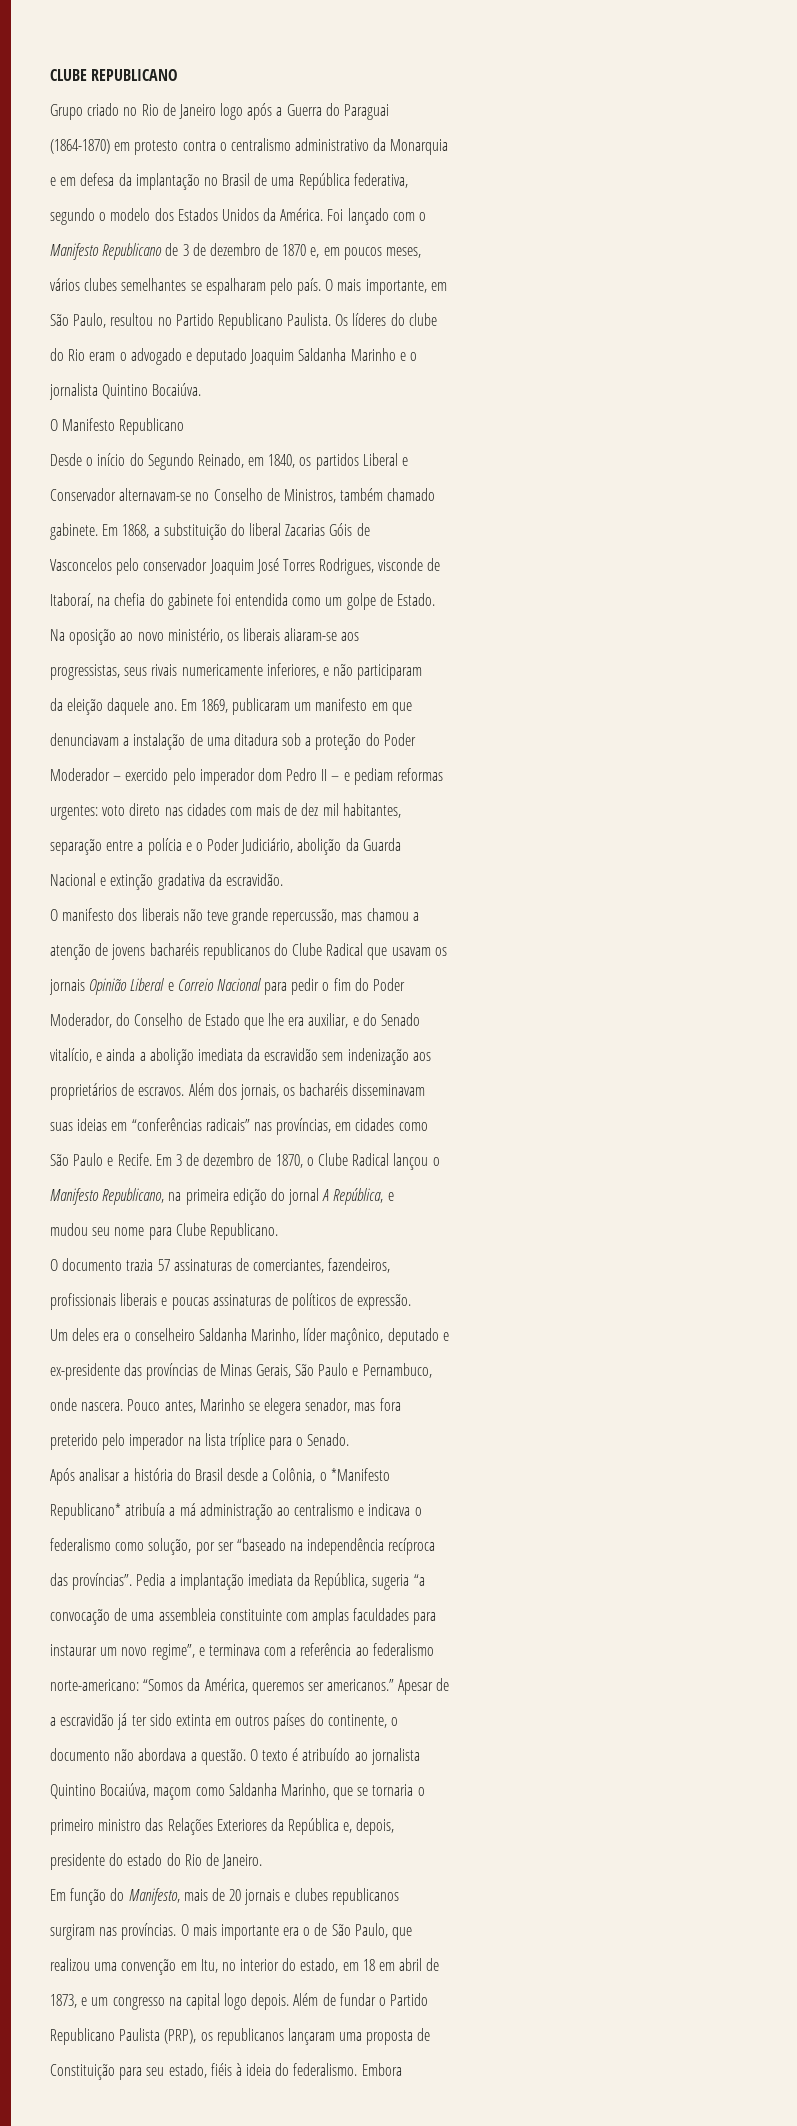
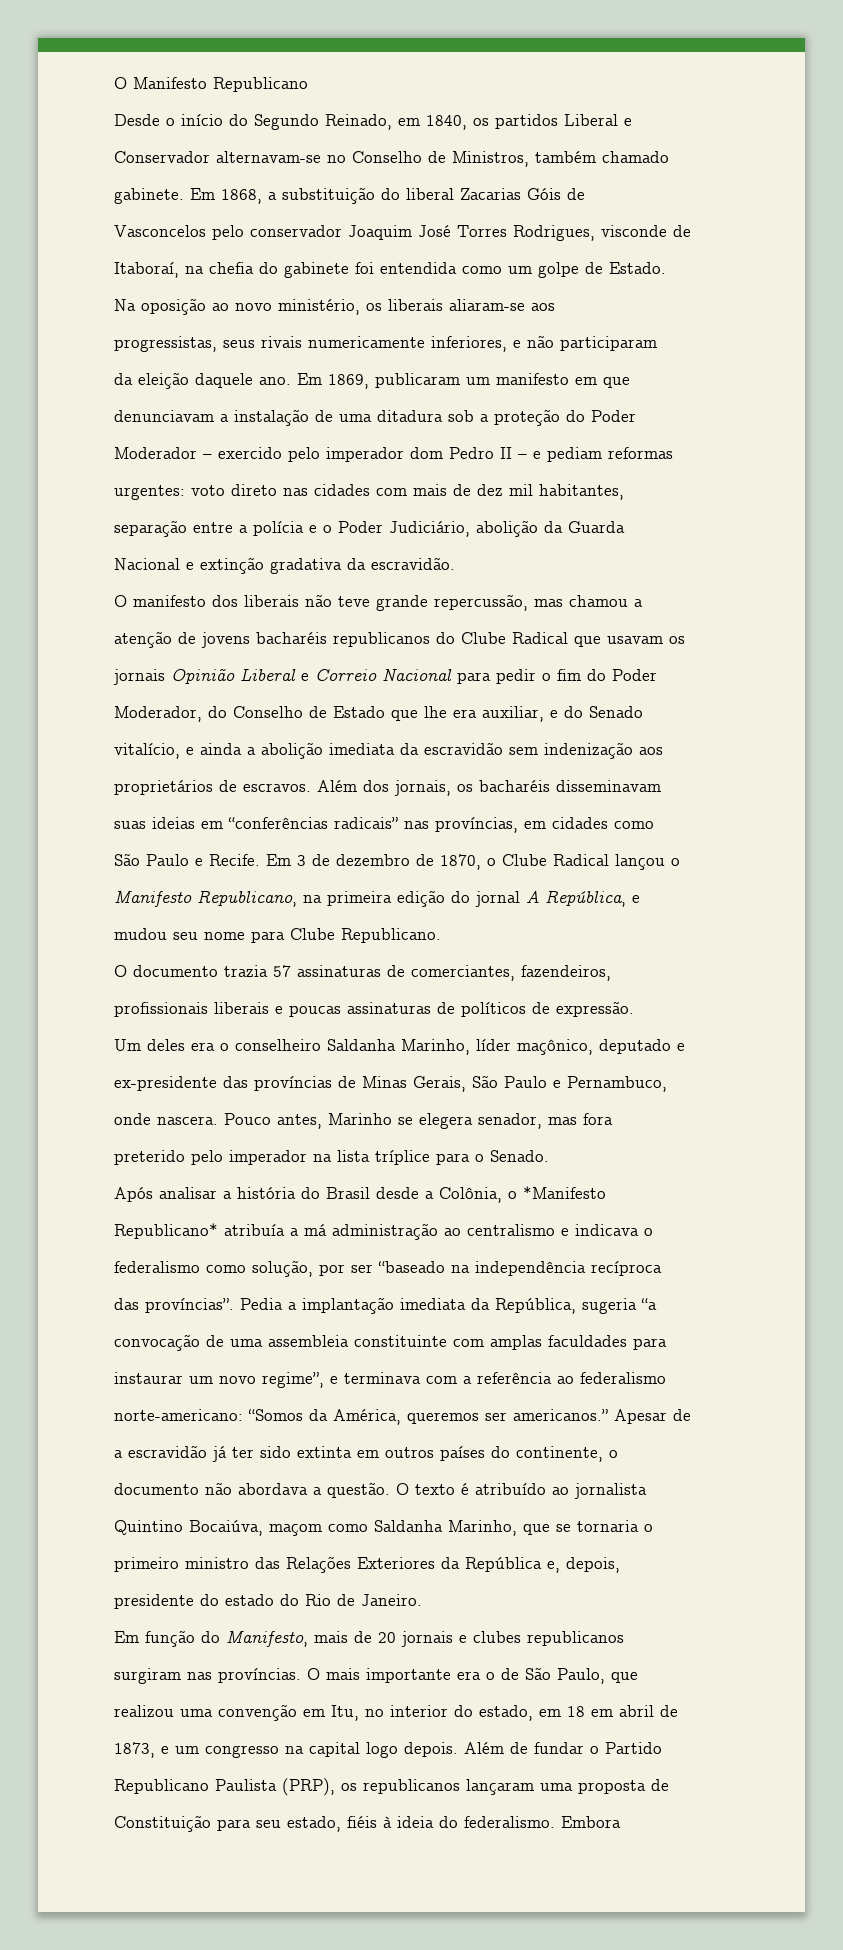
- CLUBE REPUBLICANO
- Grupo criado no Rio de Janeiro logo após a Guerra do Paraguai
- (1864-1870) em protesto contra o centralismo administrativo da Monarquia
- e em defesa da implantação no Brasil de uma República federativa,
- segundo o modelo dos Estados Unidos da América. Foi lançado com o
- Manifesto Republicano de 3 de dezembro de 1870 e, em poucos meses,
- vários clubes semelhantes se espalharam pelo país. O mais importante, em
- São Paulo, resultou no Partido Republicano Paulista. Os líderes do clube
- do Rio eram o advogado e deputado Joaquim Saldanha Marinho e o
- jornalista Quintino Bocaiúva.

